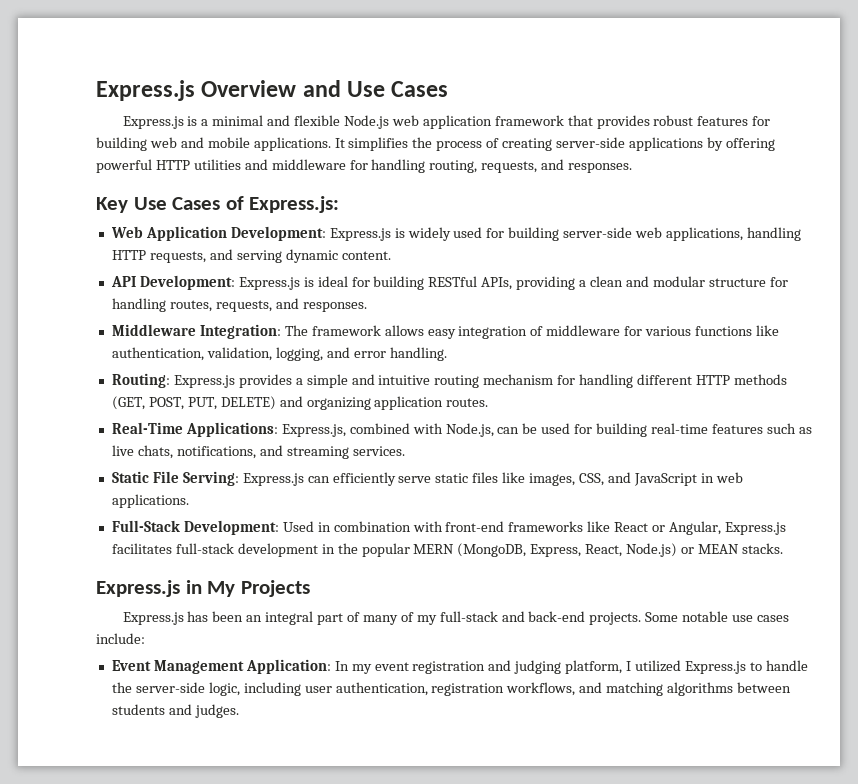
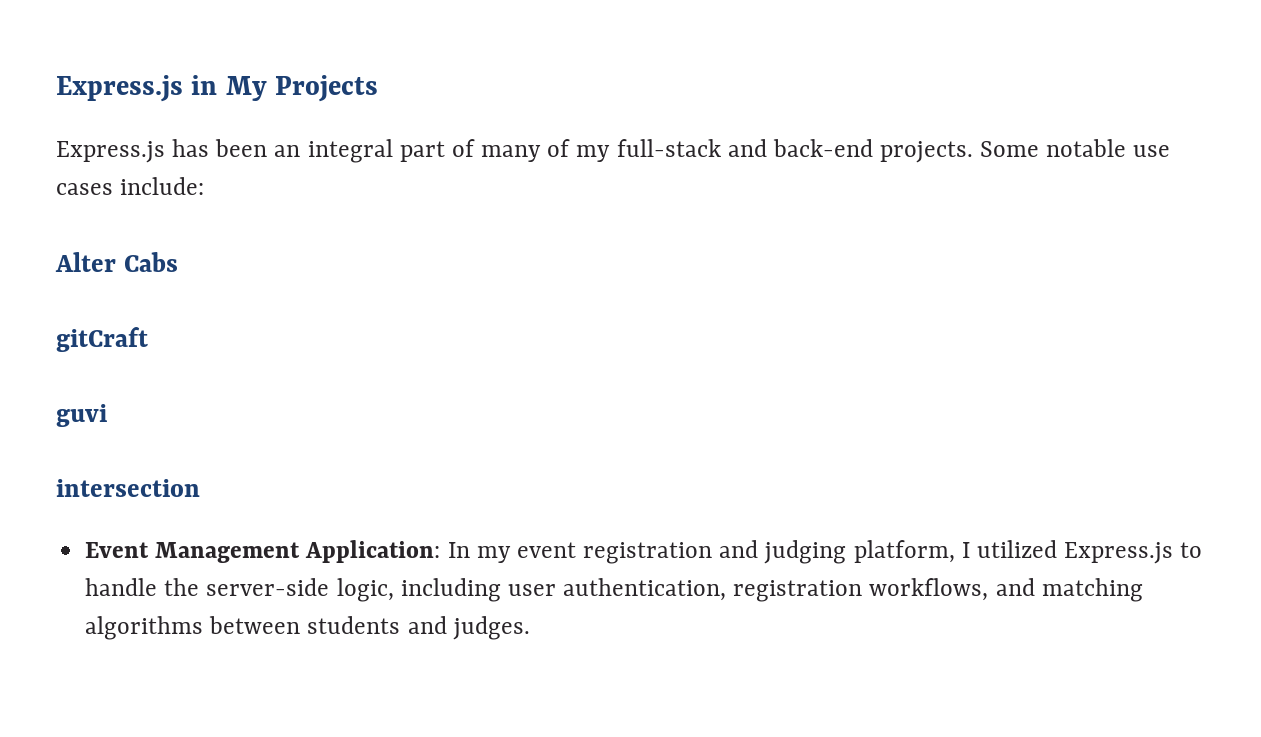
- Express.js Overview and Use Cases
- Express.js is a minimal and flexible Node.js web application framework that provides robust features for building web and mobile applications. It simplifies the process of creating server-side applications by offering powerful HTTP utilities and middleware for handling routing, requests, and responses.
- Key Use Cases of Express.js:
- Web Application Development: Express.js is widely used for building server-side web applications, handling HTTP requests, and serving dynamic content.
- API Development: Express.js is ideal for building RESTful APIs, providing a clean and modular structure for handling routes, requests, and responses.
- Middleware Integration: The framework allows easy integration of middleware for various functions like authentication, validation, logging, and error handling.
- Routing: Express.js provides a simple and intuitive routing mechanism for handling different HTTP methods (GET, POST, PUT, DELETE) and organizing application routes.
- Real-Time Applications: Express.js, combined with Node.js, can be used for building real-time features such as live chats, notifications, and streaming services.
- Static File Serving: Express.js can efficiently serve static files like images, CSS, and JavaScript in web applications.
- Full-Stack Development: Used in combination with front-end frameworks like React or Angular, Express.js facilitates full-stack development in the popular MERN (MongoDB, Express, React, Node.js) or MEAN stacks.
+ Alter Cabs
+ gitCraft
+ guvi
+ intersection

